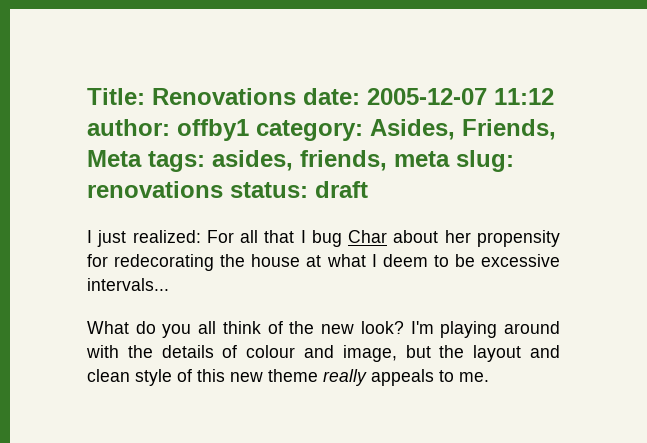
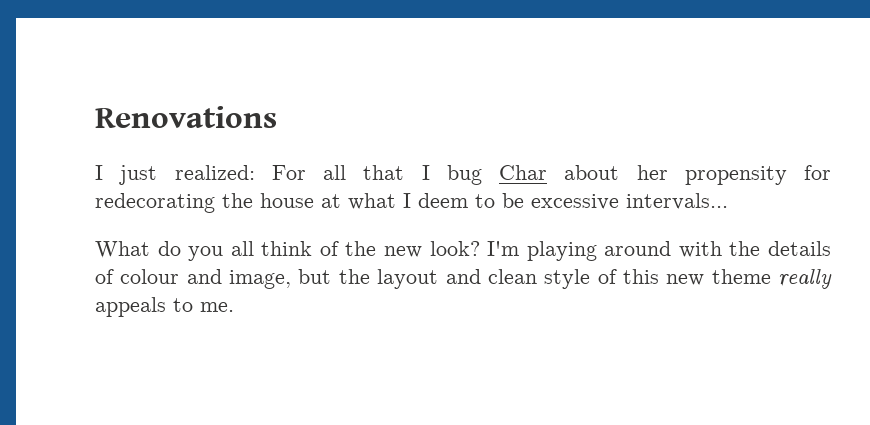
- Title: Renovations date: 2005-12-07 11:12 author: offby1 category: Asides, Friends, Meta tags: asides, friends, meta slug: renovations status: draft
+ Renovations

